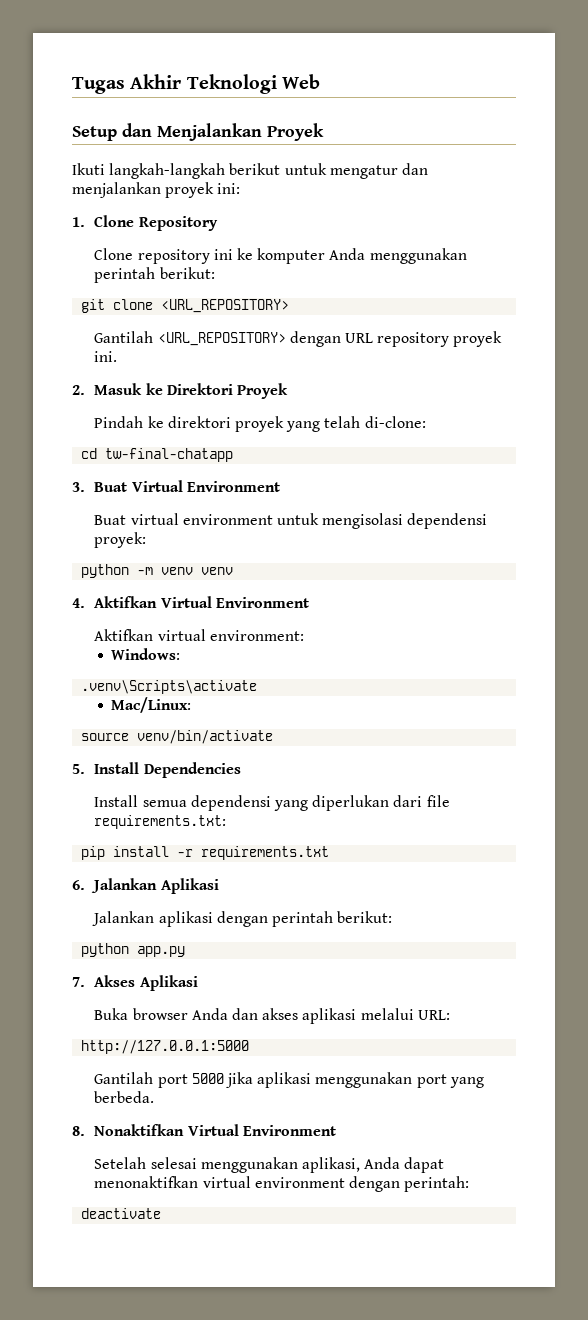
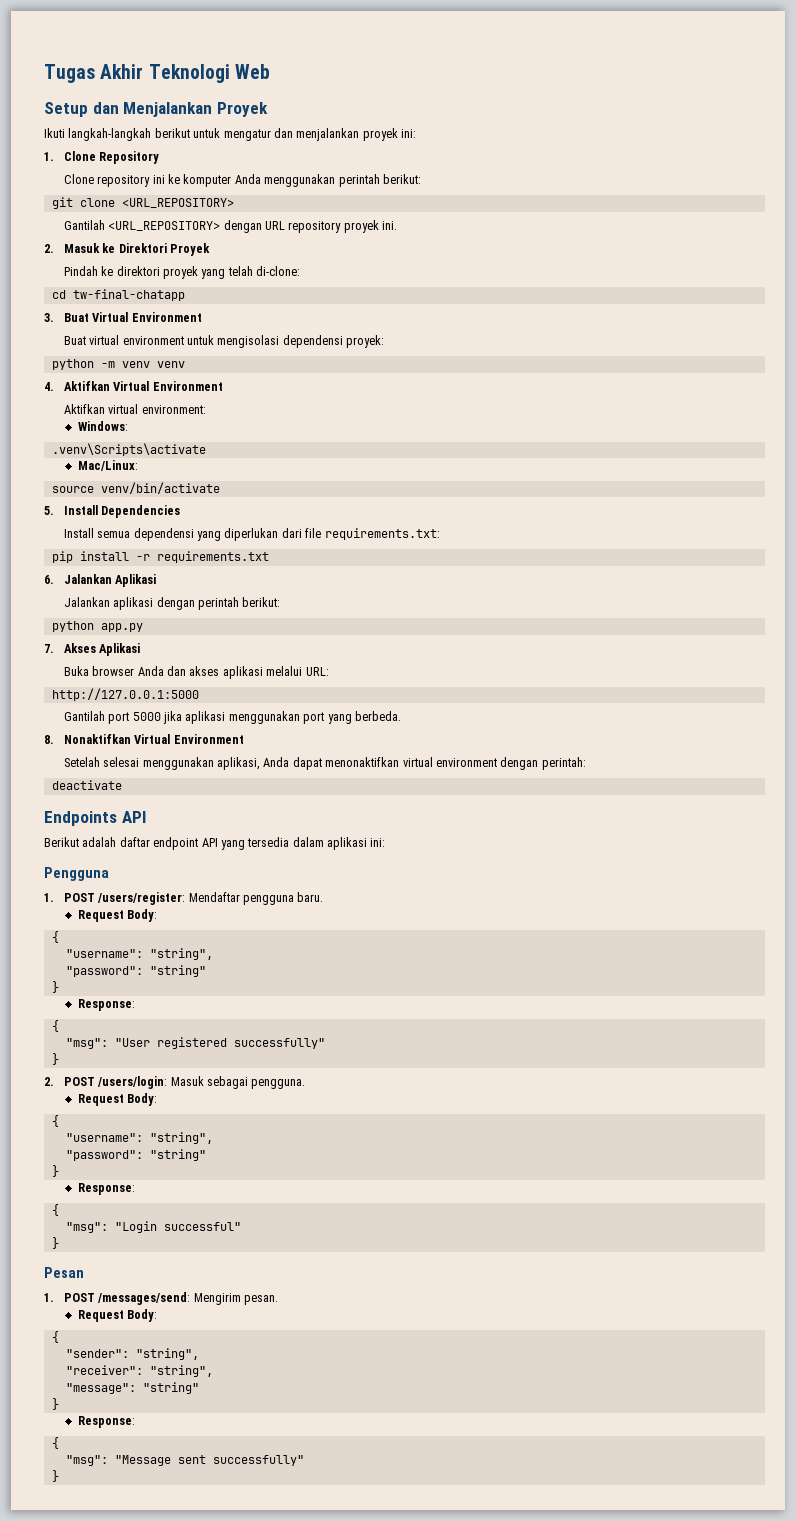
+ Endpoints API
+ Berikut adalah daftar endpoint API yang tersedia dalam aplikasi ini:
+ Pengguna
+ 1. POST /users/register: Mendaftar pengguna baru.
+ Request Body:
+ {
+ "username": "string",
+ "password": "string"
+ }
+ Response:
+ {
+ "msg": "User registered successfully"
+ }
+ 2. POST /users/login: Masuk sebagai pengguna.
+ Request Body:
+ {
+ "username": "string",
+ "password": "string"
+ }
+ Response:
+ {
+ "msg": "Login successful"
+ }
+ Pesan
+ 1. POST /messages/send: Mengirim pesan.
+ Request Body:
+ {
+ "sender": "string",
+ "receiver": "string",
+ "message": "string"
+ }
+ Response:
+ {
+ "msg": "Message sent successfully"
+ }

